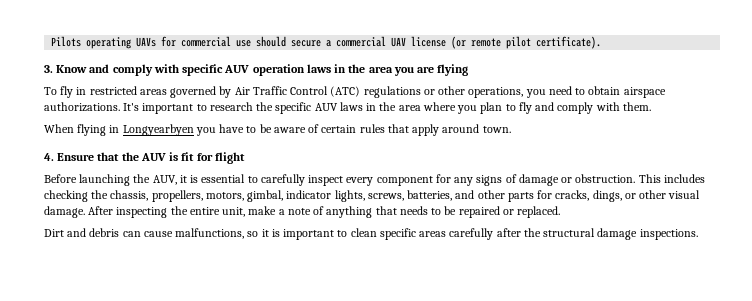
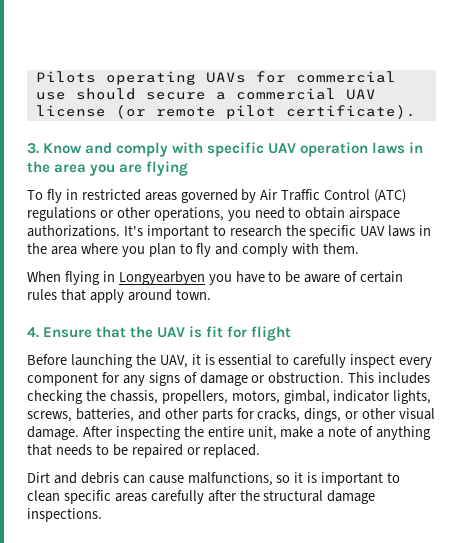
- 3. Know and comply with specific AUV operation laws in the area you are flying
+ 3. Know and comply with specific UAV operation laws in the area you are flying
- It's important to research the specific AUV laws in the area where you plan to fly and comply with them.
+ It's important to research the specific UAV laws in the area where you plan to fly and comply with them.
- 4. Ensure that the AUV is fit for flight
+ 4. Ensure that the UAV is fit for flight
- Before launching the AUV, it is essential to carefully inspect every component for any signs of damage or obstruction.
+ Before launching the UAV, it is essential to carefully inspect every component for any signs of damage or obstruction.

